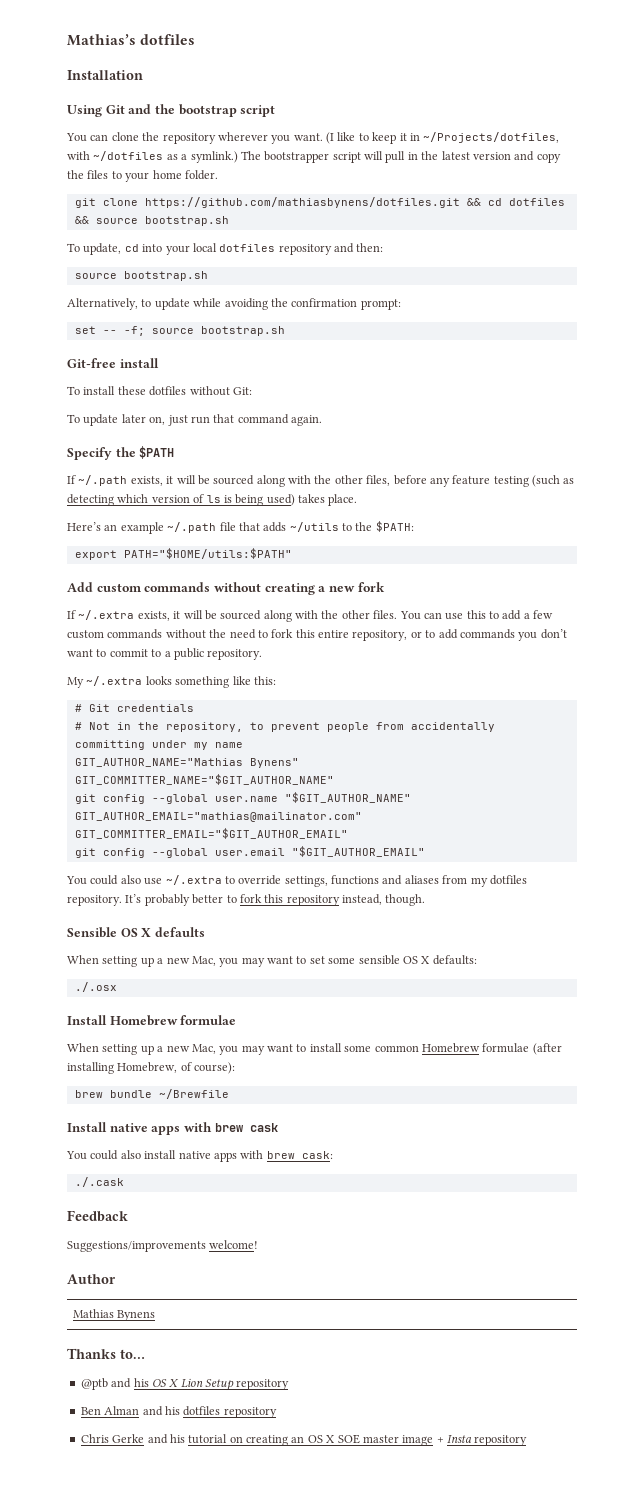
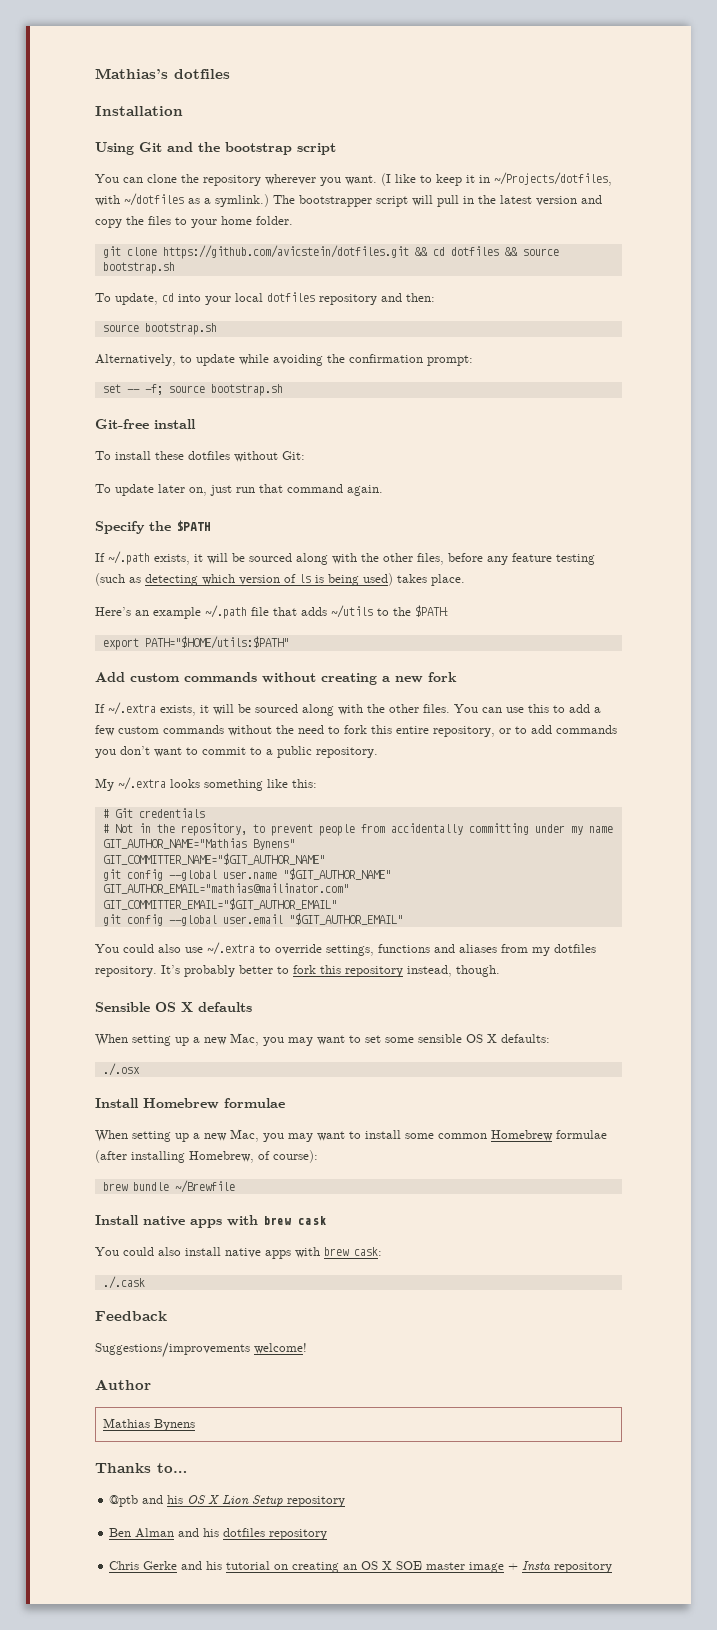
- git clone https://github.com/mathiasbynens/dotfiles.git && cd dotfiles && source bootstrap.sh
+ git clone https://github.com/avicstein/dotfiles.git && cd dotfiles && source bootstrap.sh

